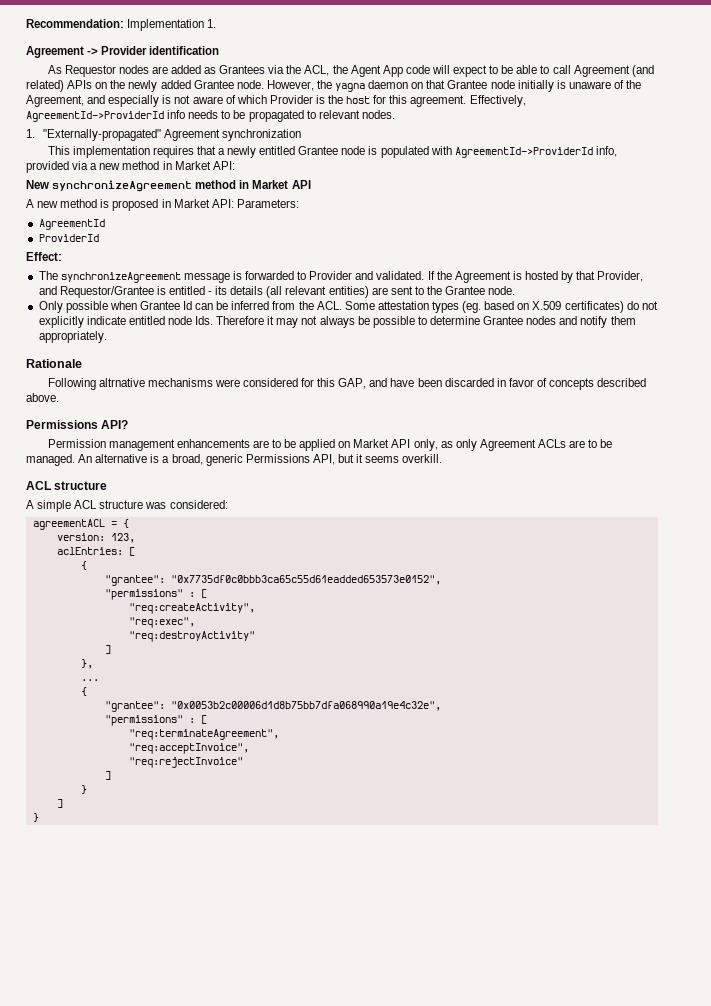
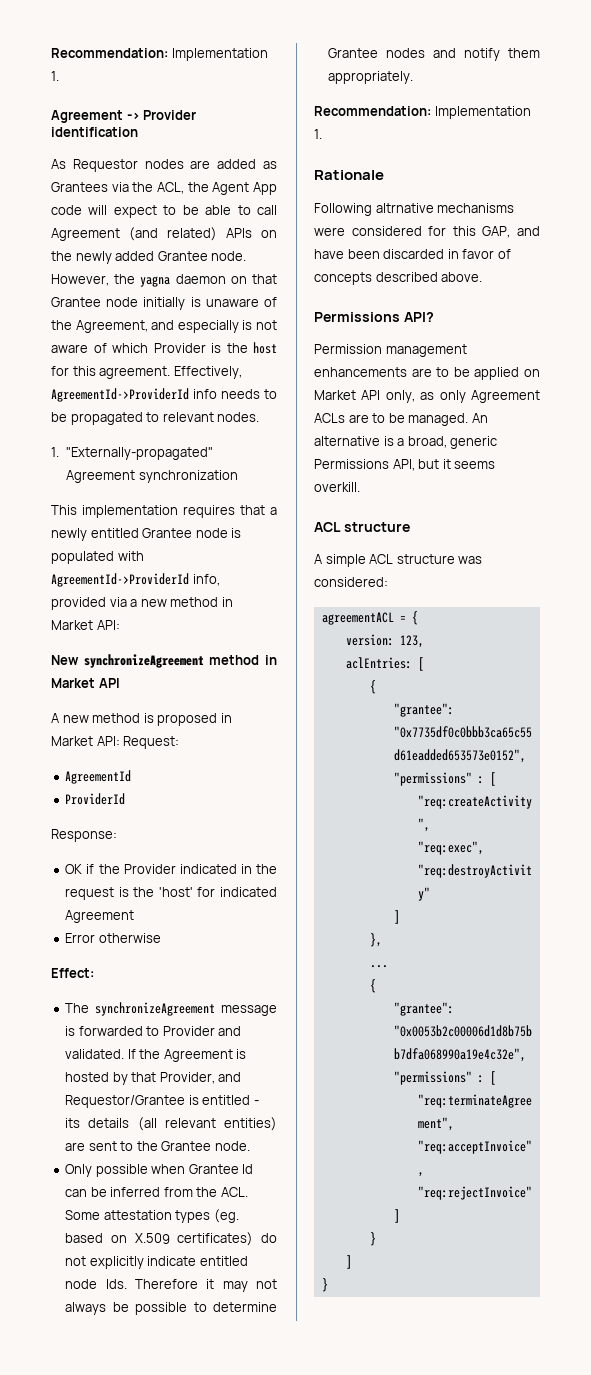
- A new method is proposed in Market API: Parameters:
+ A new method is proposed in Market API: Request:
+ Response:
+ OK if the Provider indicated in the request is the 'host' for indicated Agreement
+ Error otherwise
  Only possible when Grantee Id can be inferred from the ACL. Some attestation types (eg. based on X.509 certificates) do not explicitly indicate entitled node Ids. Therefore it may not always be possible to determine Grantee nodes and notify them appropriately.
+ Recommendation: Implementation 1.

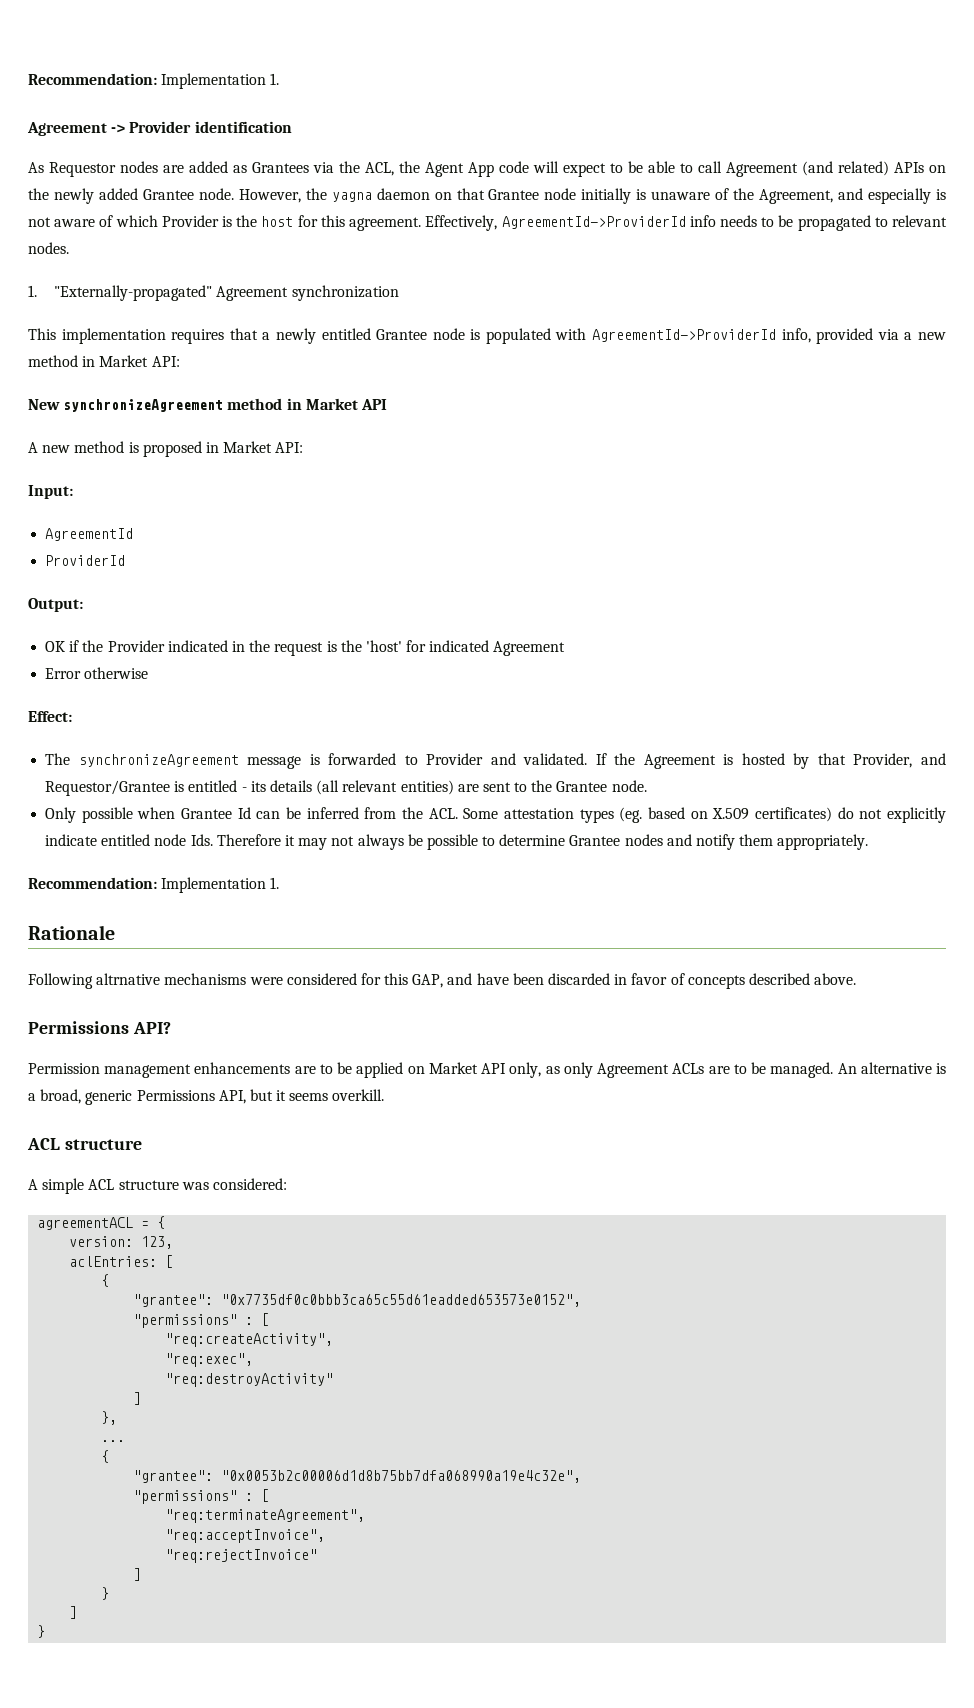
- A new method is proposed in Market API: Request:
+ A new method is proposed in Market API:
+ Input:
- Response:
+ Output:

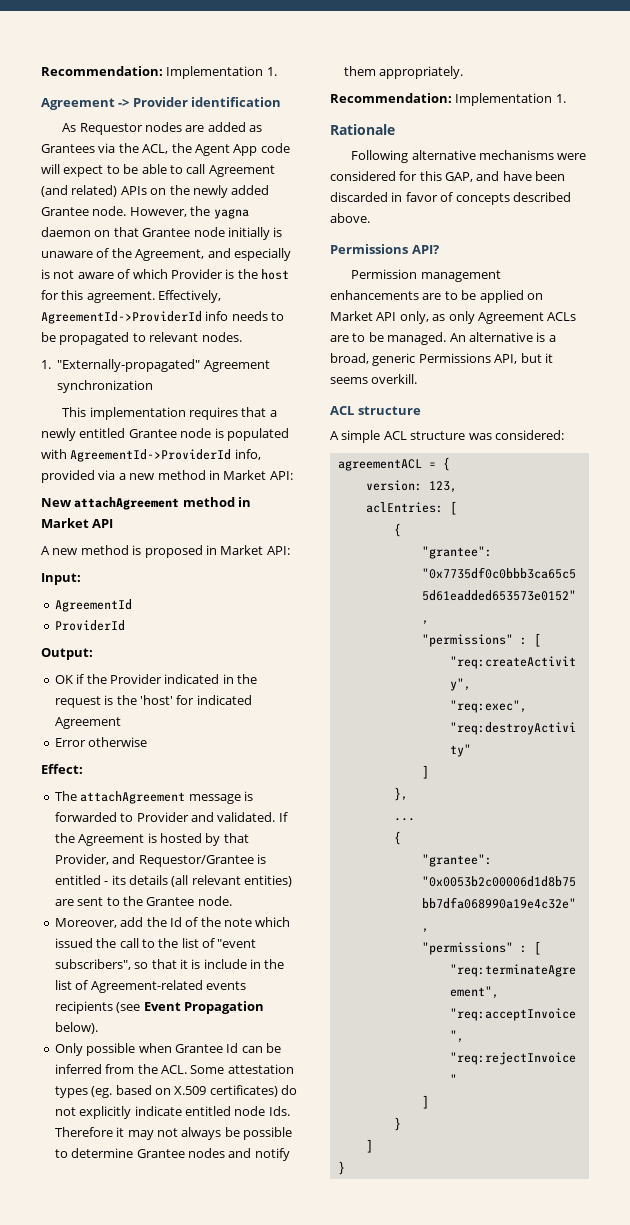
- New synchronizeAgreement method in Market API
+ New attachAgreement method in Market API
- The synchronizeAgreement message is forwarded to Provider and validated.
+ The attachAgreement message is forwarded to Provider and validated.
+ Moreover, add the Id of the note which issued the call to the list of "event subscribers", so that it is include in the list of Agreement-related events recipients (see Event Propagation below).
- Following altrnative mechanisms were considered for this GAP, and have been discarded in favor of concepts described above.
+ Following alternative mechanisms were considered for this GAP, and have been discarded in favor of concepts described above.

